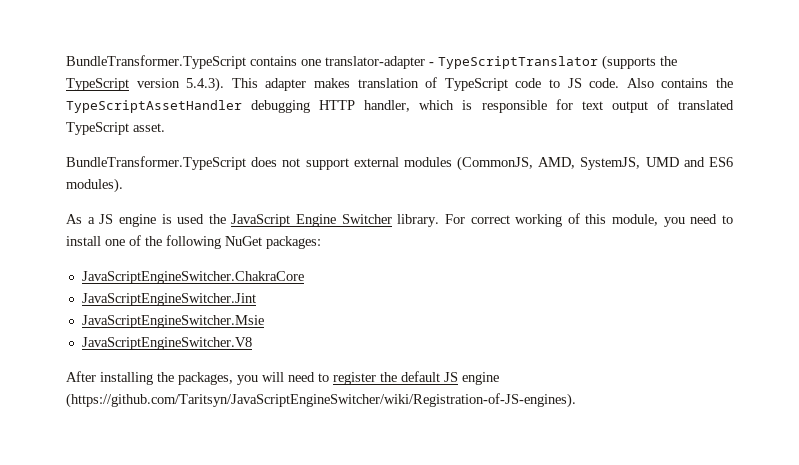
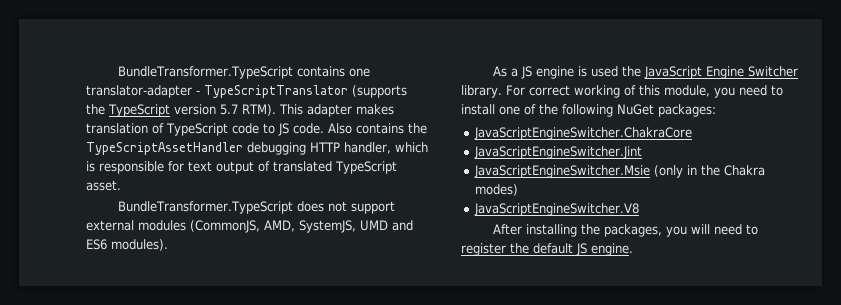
- BundleTransformer.TypeScript contains one translator-adapter - TypeScriptTranslator (supports the TypeScript version 5.4.3). This adapter makes translation of TypeScript code to JS code.
+ BundleTransformer.TypeScript contains one translator-adapter - TypeScriptTranslator (supports the TypeScript version 5.7 RTM). This adapter makes translation of TypeScript code to JS code.
- JavaScriptEngineSwitcher.Msie
+ JavaScriptEngineSwitcher.Msie (only in the Chakra modes)
- After installing the packages, you will need to register the default JS engine (https://github.com/Taritsyn/JavaScriptEngineSwitcher/wiki/Registration-of-JS-engines).
+ After installing the packages, you will need to register the default JS engine.

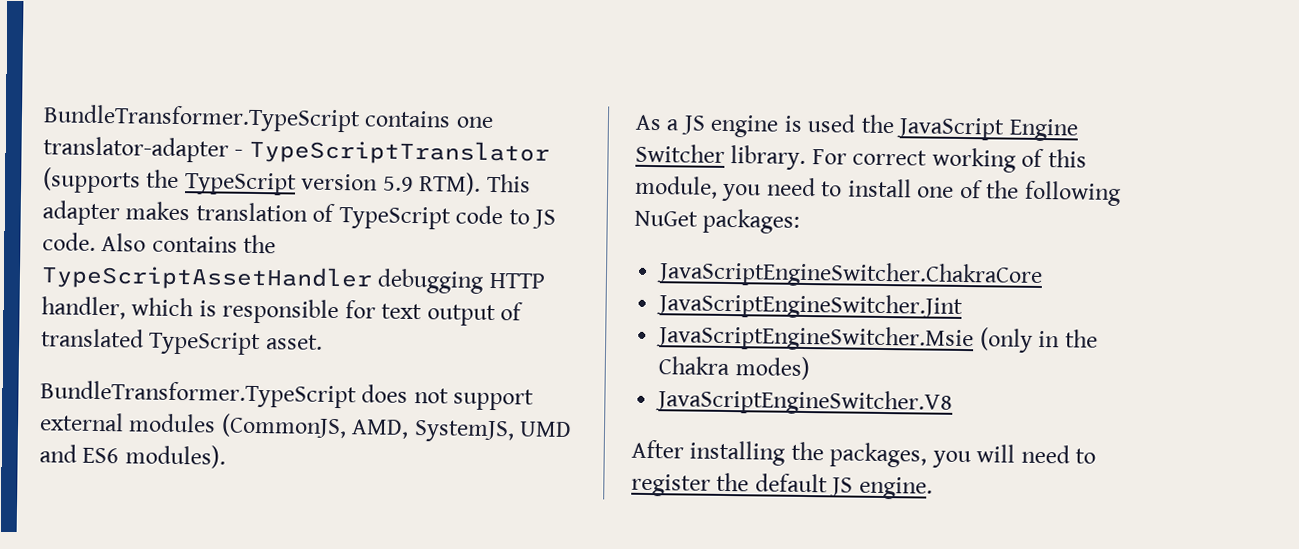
- BundleTransformer.TypeScript contains one translator-adapter - TypeScriptTranslator (supports the TypeScript version 5.7 RTM).
+ BundleTransformer.TypeScript contains one translator-adapter - TypeScriptTranslator (supports the TypeScript version 5.9 RTM).

